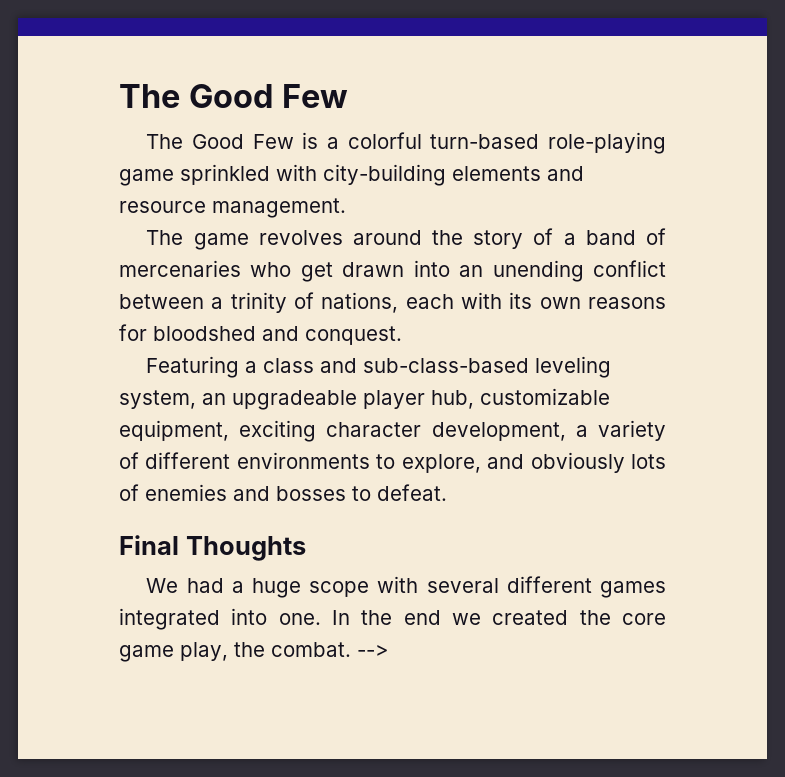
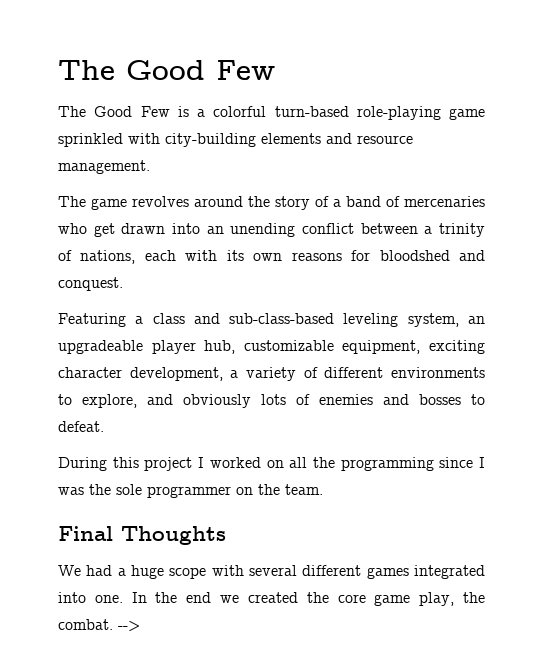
+ During this project I worked on all the programming since I was the sole programmer on the team.

